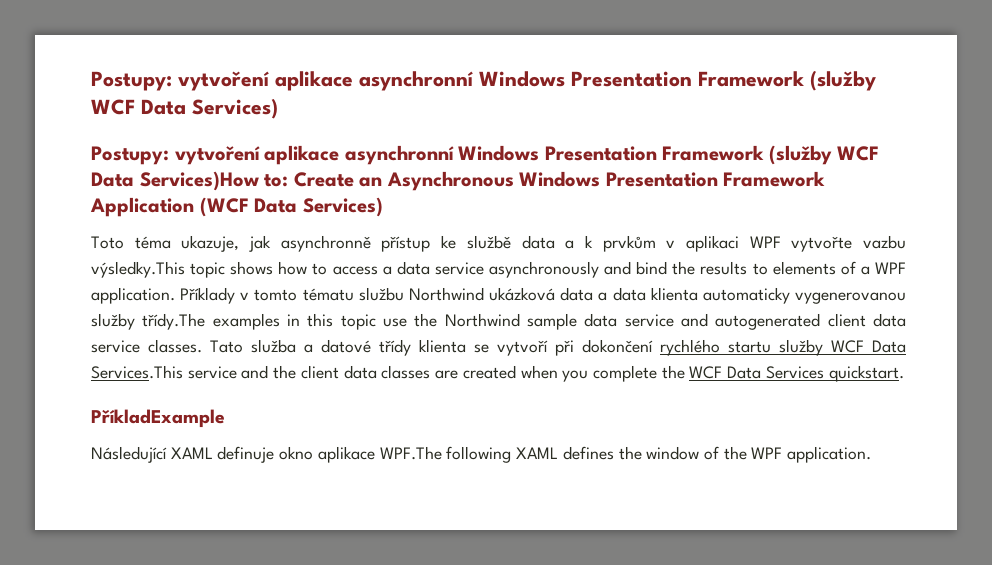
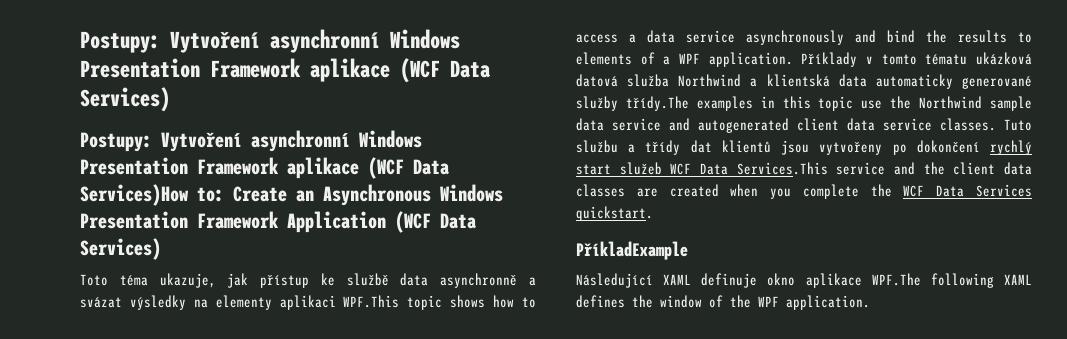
- Postupy: vytvoření aplikace asynchronní Windows Presentation Framework (služby WCF Data Services)
+ Postupy: Vytvoření asynchronní Windows Presentation Framework aplikace (WCF Data Services)
- Postupy: vytvoření aplikace asynchronní Windows Presentation Framework (služby WCF Data Services)How to: Create an Asynchronous Windows Presentation Framework Application (WCF Data Services)
+ Postupy: Vytvoření asynchronní Windows Presentation Framework aplikace (WCF Data Services)How to: Create an Asynchronous Windows Presentation Framework Application (WCF Data Services)
- Toto téma ukazuje, jak asynchronně přístup ke službě data a k prvkům v aplikaci WPF vytvořte vazbu výsledky.This topic shows how to access a data service asynchronously and bind the results to elements of a WPF application.
+ Toto téma ukazuje, jak přístup ke službě data asynchronně a svázat výsledky na elementy aplikaci WPF.This topic shows how to access a data service asynchronously and bind the results to elements of a WPF application.
- Příklady v tomto tématu službu Northwind ukázková data a data klienta automaticky vygenerovanou služby třídy.The examples in this topic use the Northwind sample data service and autogenerated client data service classes.
+ Příklady v tomto tématu ukázková datová služba Northwind a klientská data automaticky generované služby třídy.The examples in this topic use the Northwind sample data service and autogenerated client data service classes.
- Tato služba a datové třídy klienta se vytvoří při dokončení rychlého startu služby WCF Data Services.This service and the client data classes are created when you complete the WCF Data Services quickstart.
+ Tuto službu a třídy dat klientů jsou vytvořeny po dokončení rychlý start služeb WCF Data Services.This service and the client data classes are created when you complete the WCF Data Services quickstart.

